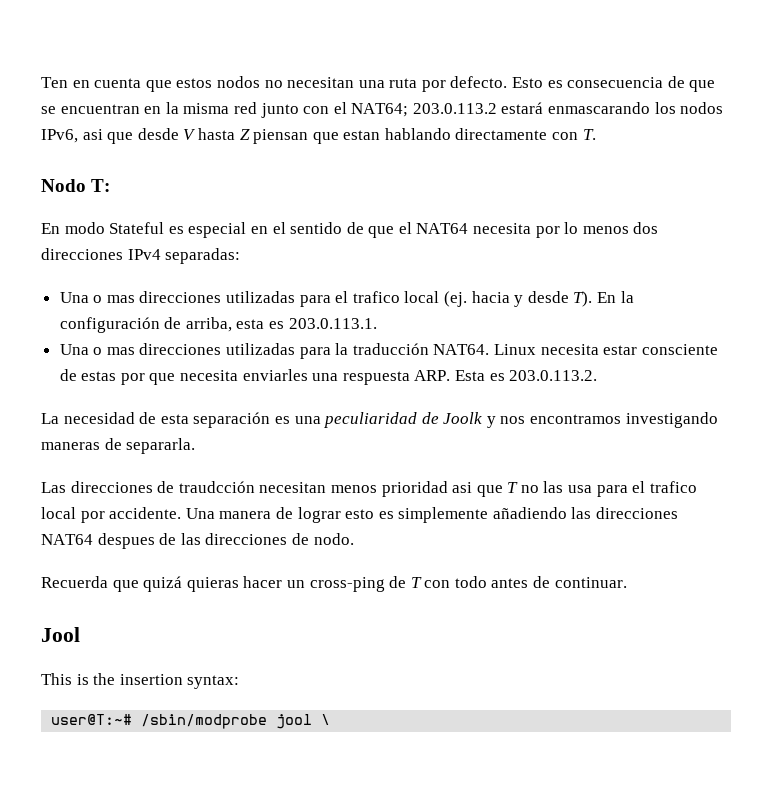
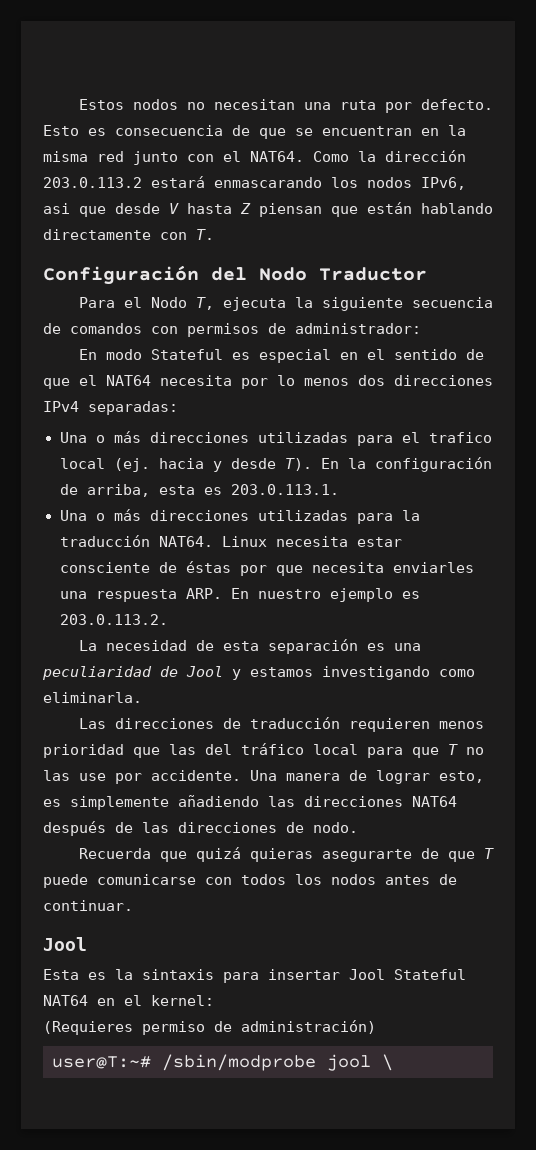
- Ten en cuenta que estos nodos no necesitan una ruta por defecto.
+ Estos nodos no necesitan una ruta por defecto.
- Esto es consecuencia de que se encuentran en la misma red junto con el NAT64; 203.0.113.2 estará enmascarando los nodos IPv6, asi que desde V hasta Z piensan que estan hablando directamente con T.
+ Esto es consecuencia de que se encuentran en la misma red junto con el NAT64. Como la dirección 203.0.113.2 estará enmascarando los nodos IPv6, asi que desde V hasta Z piensan que están hablando directamente con T.
- Nodo T:
+ Configuración del Nodo Traductor
+ Para el Nodo T, ejecuta la siguiente secuencia de comandos con permisos de administrador:
- Una o mas direcciones utilizadas para el trafico local (ej. hacia y desde T). En la configuración de arriba, esta es 203.0.113.1.
+ Una o más direcciones utilizadas para el trafico local (ej. hacia y desde T). En la configuración de arriba, esta es 203.0.113.1.
- Una o mas direcciones utilizadas para la traducción NAT64.
+ Una o más direcciones utilizadas para la traducción NAT64.
- Linux necesita estar consciente de estas por que necesita enviarles una respuesta ARP. Esta es 203.0.113.2.
+ Linux necesita estar consciente de éstas por que necesita enviarles una respuesta ARP. En nuestro ejemplo es 203.0.113.2.
- La necesidad de esta separación es una peculiaridad de Joolk y nos encontramos investigando maneras de separarla.
- Las direcciones de traudcción necesitan menos prioridad asi que T no las usa para el trafico local por accidente.
+ La necesidad de esta separación es una peculiaridad de Jool y estamos investigando como eliminarla.
+ Las direcciones de traducción requieren menos prioridad que las del tráfico local para que T no las use por accidente.
- Una manera de lograr esto es simplemente añadiendo las direcciones NAT64 despues de las direcciones de nodo.
+ Una manera de lograr esto, es simplemente añadiendo las direcciones NAT64 después de las direcciones de nodo.
- Recuerda que quizá quieras hacer un cross-ping de T con todo antes de continuar.
+ Recuerda que quizá quieras asegurarte de que T puede comunicarse con todos los nodos antes de continuar.
  Jool
- This is the insertion syntax:
+ Esta es la sintaxis para insertar Jool Stateful NAT64 en el kernel:
+ (Requieres permiso de administración)

